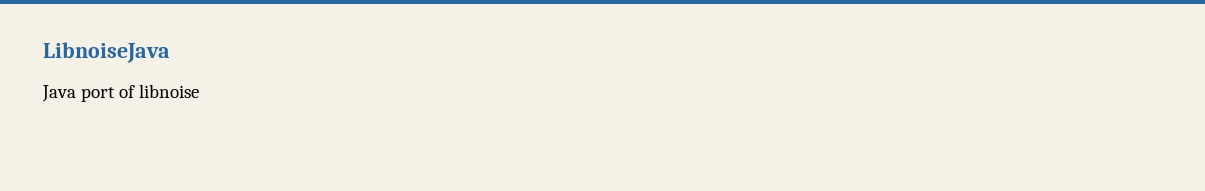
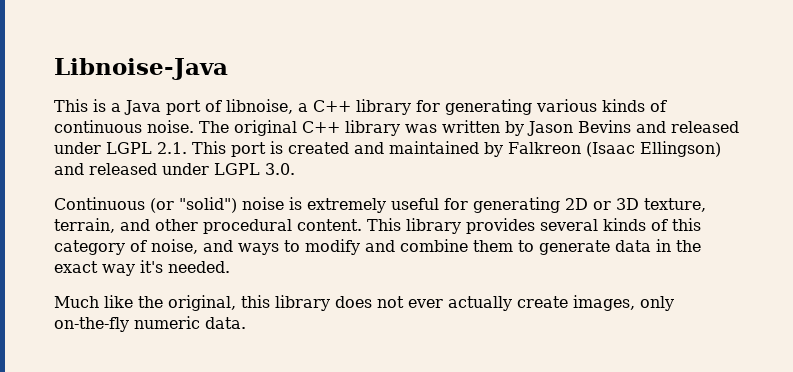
- LibnoiseJava
- Java port of libnoise
+ Libnoise-Java
+ This is a Java port of libnoise, a C++ library for generating various kinds of continuous noise. The original C++ library was written by Jason Bevins and released under LGPL 2.1. This port is created and maintained by Falkreon (Isaac Ellingson) and released under LGPL 3.0.
+ Continuous (or "solid") noise is extremely useful for generating 2D or 3D texture, terrain, and other procedural content. This library provides several kinds of this category of noise, and ways to modify and combine them to generate data in the exact way it's needed.
+ Much like the original, this library does not ever actually create images, only on-the-fly numeric data.

